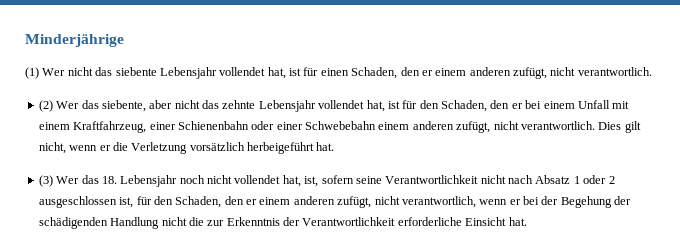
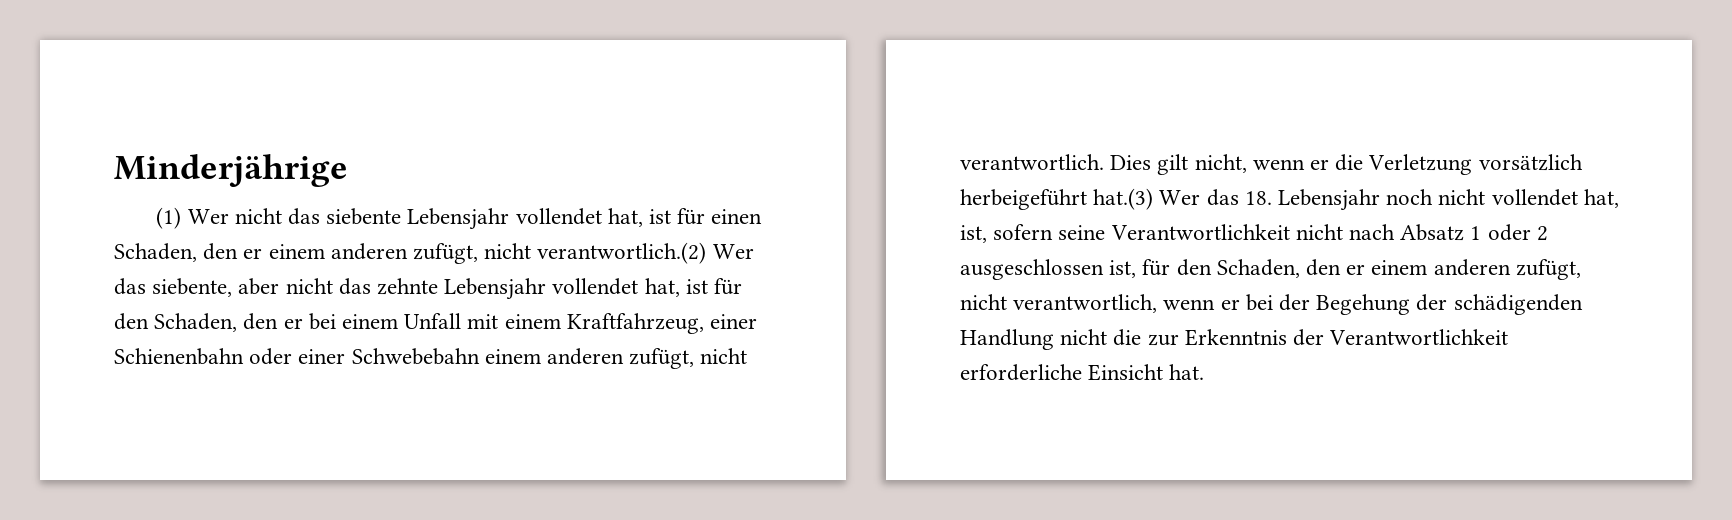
- (1) Wer nicht das siebente Lebensjahr vollendet hat, ist für einen Schaden, den er einem anderen zufügt, nicht verantwortlich.
- (2) Wer das siebente, aber nicht das zehnte Lebensjahr vollendet hat, ist für den Schaden, den er bei einem Unfall mit einem Kraftfahrzeug, einer Schienenbahn oder einer Schwebebahn einem anderen zufügt, nicht verantwortlich.
+ (1) Wer nicht das siebente Lebensjahr vollendet hat, ist für einen Schaden, den er einem anderen zufügt, nicht verantwortlich.(2) Wer das siebente, aber nicht das zehnte Lebensjahr vollendet hat, ist für den Schaden, den er bei einem Unfall mit einem Kraftfahrzeug, einer Schienenbahn oder einer Schwebebahn einem anderen zufügt, nicht verantwortlich.
- Dies gilt nicht, wenn er die Verletzung vorsätzlich herbeigeführt hat.
- (3) Wer das 18. Lebensjahr noch nicht vollendet hat, ist, sofern seine Verantwortlichkeit nicht nach Absatz 1 oder 2 ausgeschlossen ist, für den Schaden, den er einem anderen zufügt, nicht verantwortlich, wenn er bei der Begehung der schädigenden Handlung nicht die zur Erkenntnis der Verantwortlichkeit erforderliche Einsicht hat.
+ Dies gilt nicht, wenn er die Verletzung vorsätzlich herbeigeführt hat.(3) Wer das 18. Lebensjahr noch nicht vollendet hat, ist, sofern seine Verantwortlichkeit nicht nach Absatz 1 oder 2 ausgeschlossen ist, für den Schaden, den er einem anderen zufügt, nicht verantwortlich, wenn er bei der Begehung der schädigenden Handlung nicht die zur Erkenntnis der Verantwortlichkeit erforderliche Einsicht hat.

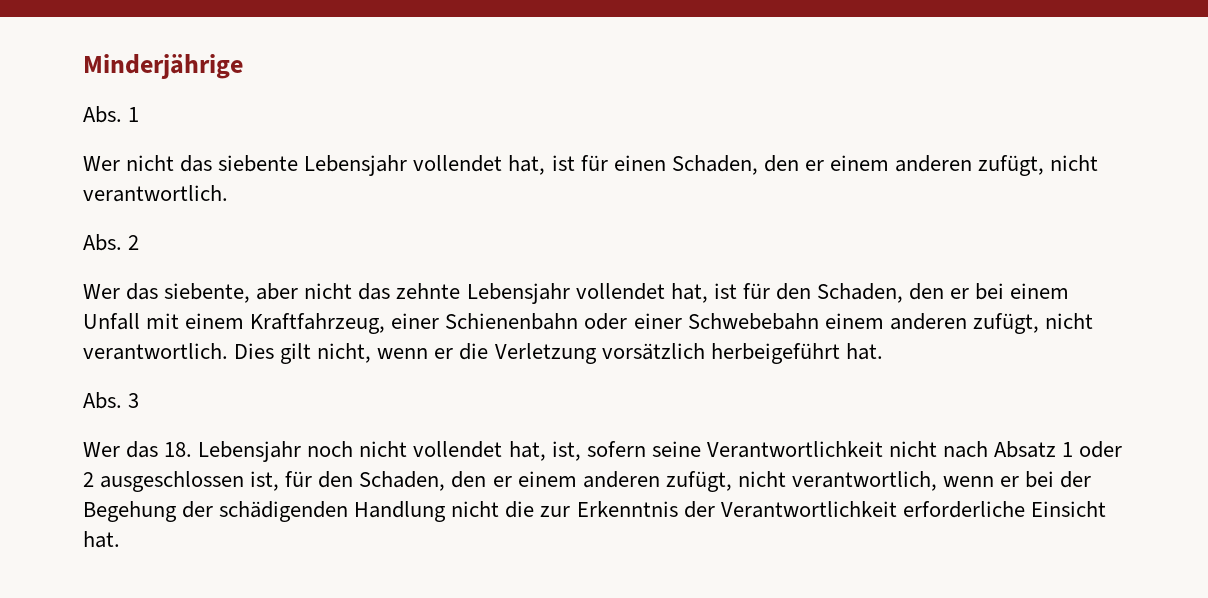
- (1) Wer nicht das siebente Lebensjahr vollendet hat, ist für einen Schaden, den er einem anderen zufügt, nicht verantwortlich.(2) Wer das siebente, aber nicht das zehnte Lebensjahr vollendet hat, ist für den Schaden, den er bei einem Unfall mit einem Kraftfahrzeug, einer Schienenbahn oder einer Schwebebahn einem anderen zufügt, nicht verantwortlich.
+ Abs. 1
+ Wer nicht das siebente Lebensjahr vollendet hat, ist für einen Schaden, den er einem anderen zufügt, nicht verantwortlich.
+ Abs. 2
+ Wer das siebente, aber nicht das zehnte Lebensjahr vollendet hat, ist für den Schaden, den er bei einem Unfall mit einem Kraftfahrzeug, einer Schienenbahn oder einer Schwebebahn einem anderen zufügt, nicht verantwortlich.
- Dies gilt nicht, wenn er die Verletzung vorsätzlich herbeigeführt hat.(3) Wer das 18. Lebensjahr noch nicht vollendet hat, ist, sofern seine Verantwortlichkeit nicht nach Absatz 1 oder 2 ausgeschlossen ist, für den Schaden, den er einem anderen zufügt, nicht verantwortlich, wenn er bei der Begehung der schädigenden Handlung nicht die zur Erkenntnis der Verantwortlichkeit erforderliche Einsicht hat.
+ Dies gilt nicht, wenn er die Verletzung vorsätzlich herbeigeführt hat.
+ Abs. 3
+ Wer das 18. Lebensjahr noch nicht vollendet hat, ist, sofern seine Verantwortlichkeit nicht nach Absatz 1 oder 2 ausgeschlossen ist, für den Schaden, den er einem anderen zufügt, nicht verantwortlich, wenn er bei der Begehung der schädigenden Handlung nicht die zur Erkenntnis der Verantwortlichkeit erforderliche Einsicht hat.

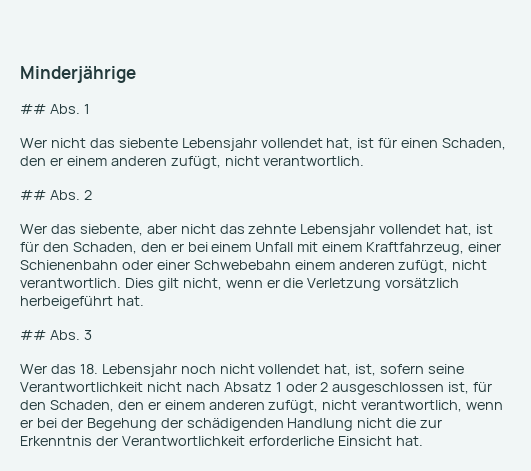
- Abs. 1
+ ## Abs. 1
- Abs. 2
+ ## Abs. 2
- Abs. 3
+ ## Abs. 3

